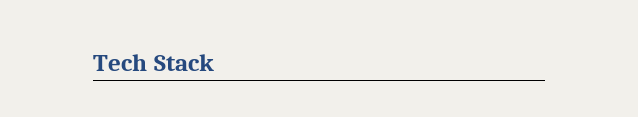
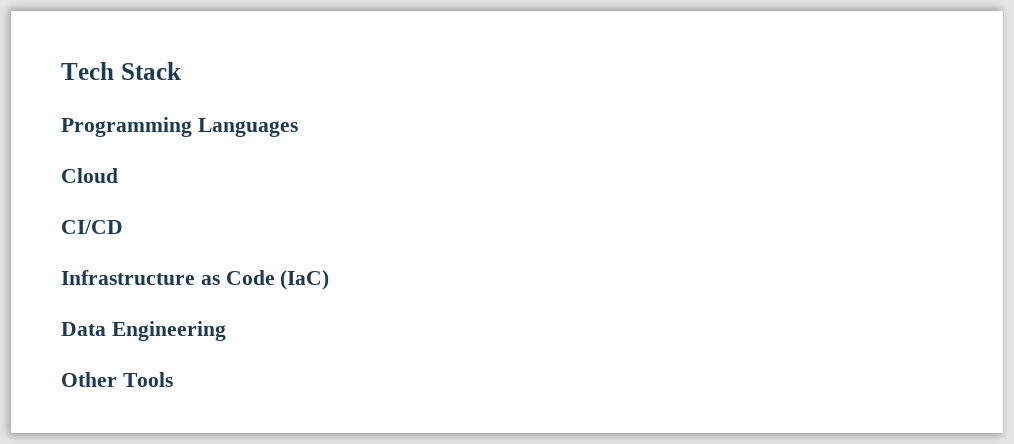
+ Programming Languages
+ Cloud
+ CI/CD
+ Infrastructure as Code (IaC)
+ Data Engineering
+ Other Tools

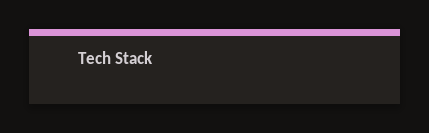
- Programming Languages
- Cloud
- CI/CD
- Infrastructure as Code (IaC)
- Data Engineering
- Other Tools

